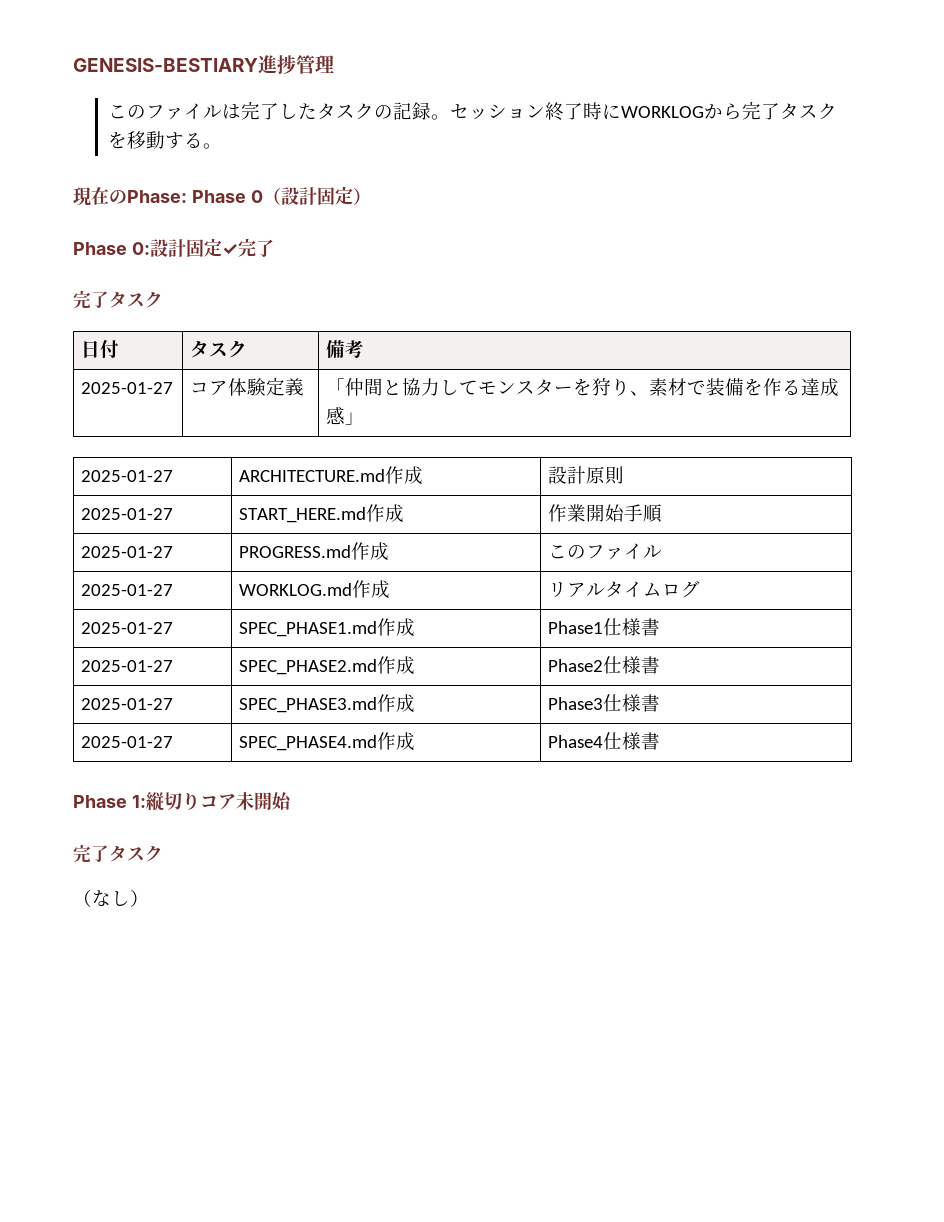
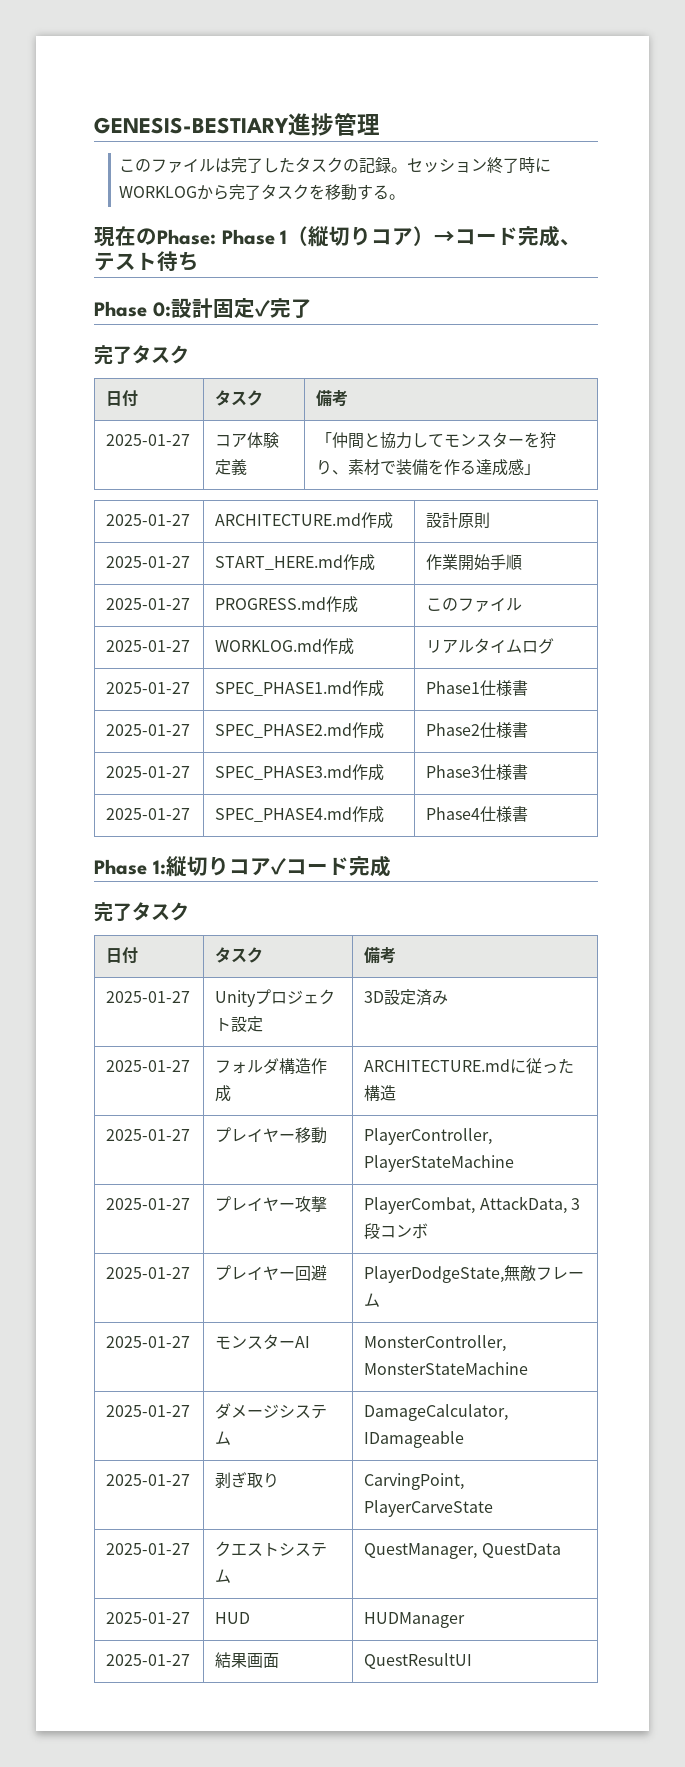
- 現在のPhase: Phase 0（設計固定）
+ 現在のPhase: Phase 1（縦切りコア）→コード完成、テスト待ち
- Phase 1:縦切りコア未開始
+ Phase 1:縦切りコア✓コード完成
  完了タスク
- （なし）
+ 日付 | タスク | 備考
+ 2025-01-27 | Unityプロジェクト設定 | 3D設定済み
+ 2025-01-27 | フォルダ構造作成 | ARCHITECTURE.mdに従った構造
+ 2025-01-27 | プレイヤー移動 | PlayerController, PlayerStateMachine
+ 2025-01-27 | プレイヤー攻撃 | PlayerCombat, AttackData, 3段コンボ
+ 2025-01-27 | プレイヤー回避 | PlayerDodgeState,無敵フレーム
+ 2025-01-27 | モンスターAI | MonsterController, MonsterStateMachine
+ 2025-01-27 | ダメージシステム | DamageCalculator, IDamageable
+ 2025-01-27 | 剥ぎ取り | CarvingPoint, PlayerCarveState
+ 2025-01-27 | クエストシステム | QuestManager, QuestData
+ 2025-01-27 | HUD | HUDManager
+ 2025-01-27 | 結果画面 | QuestResultUI

